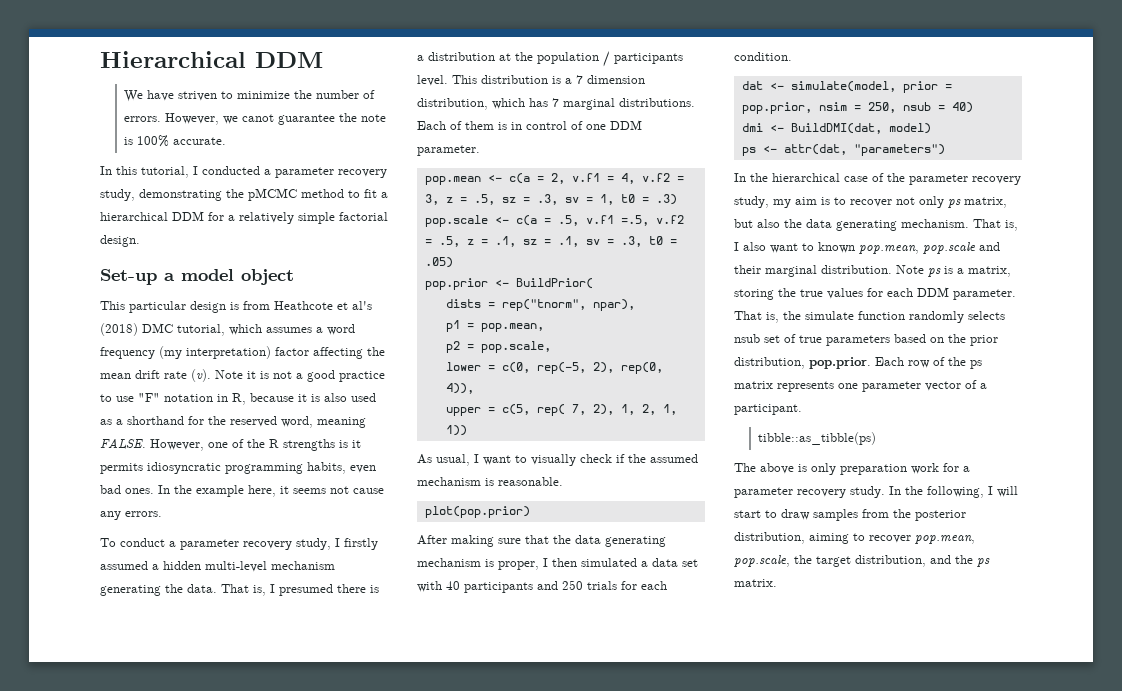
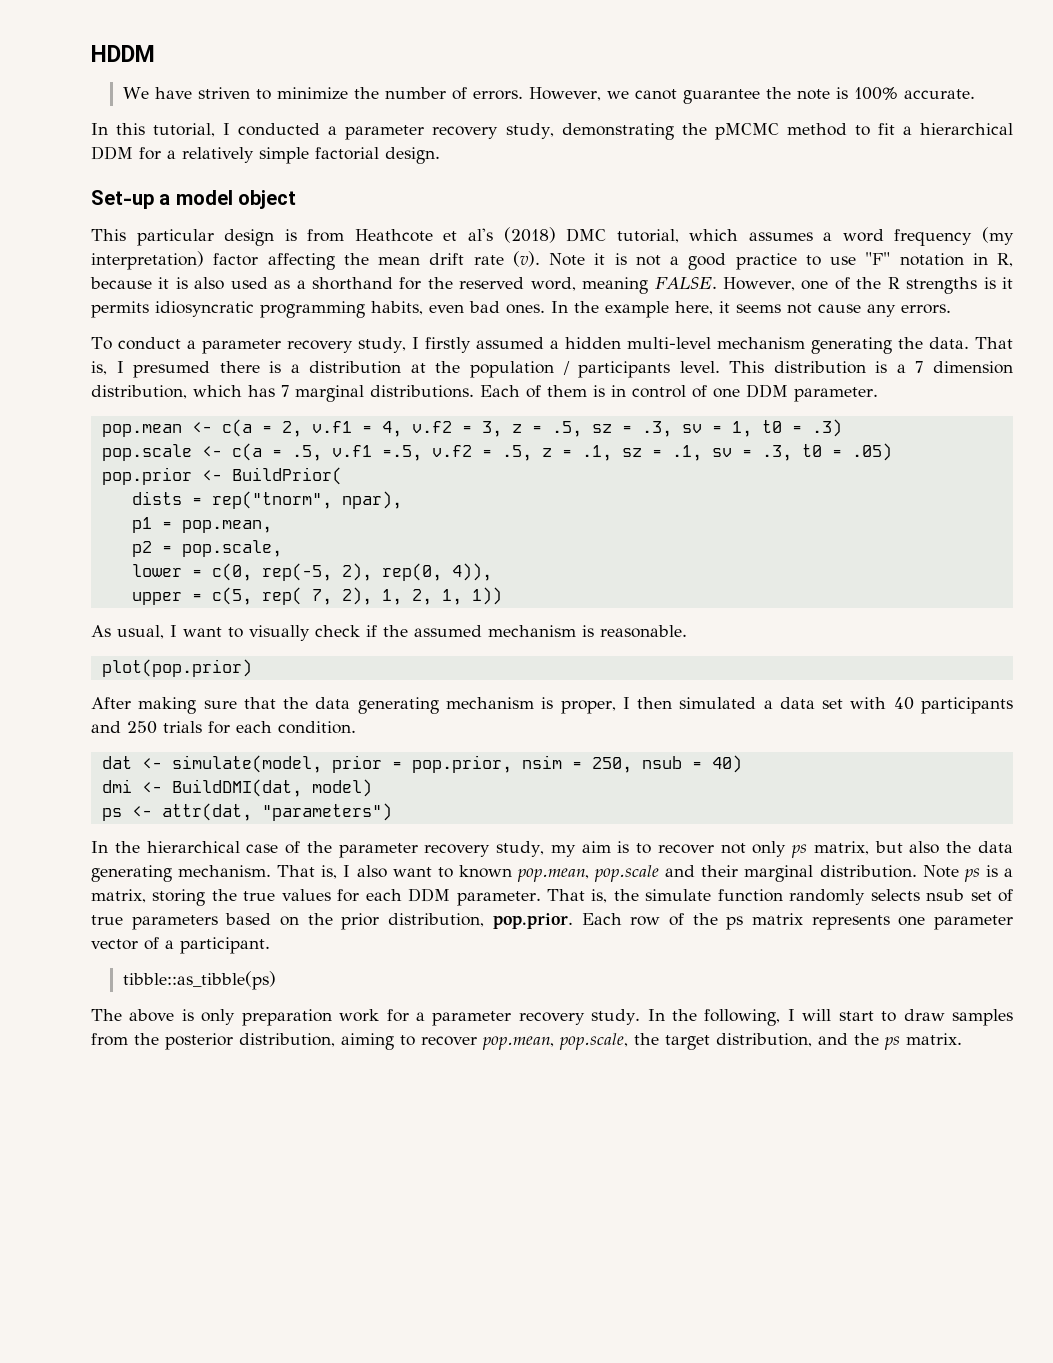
- Hierarchical DDM
+ HDDM

